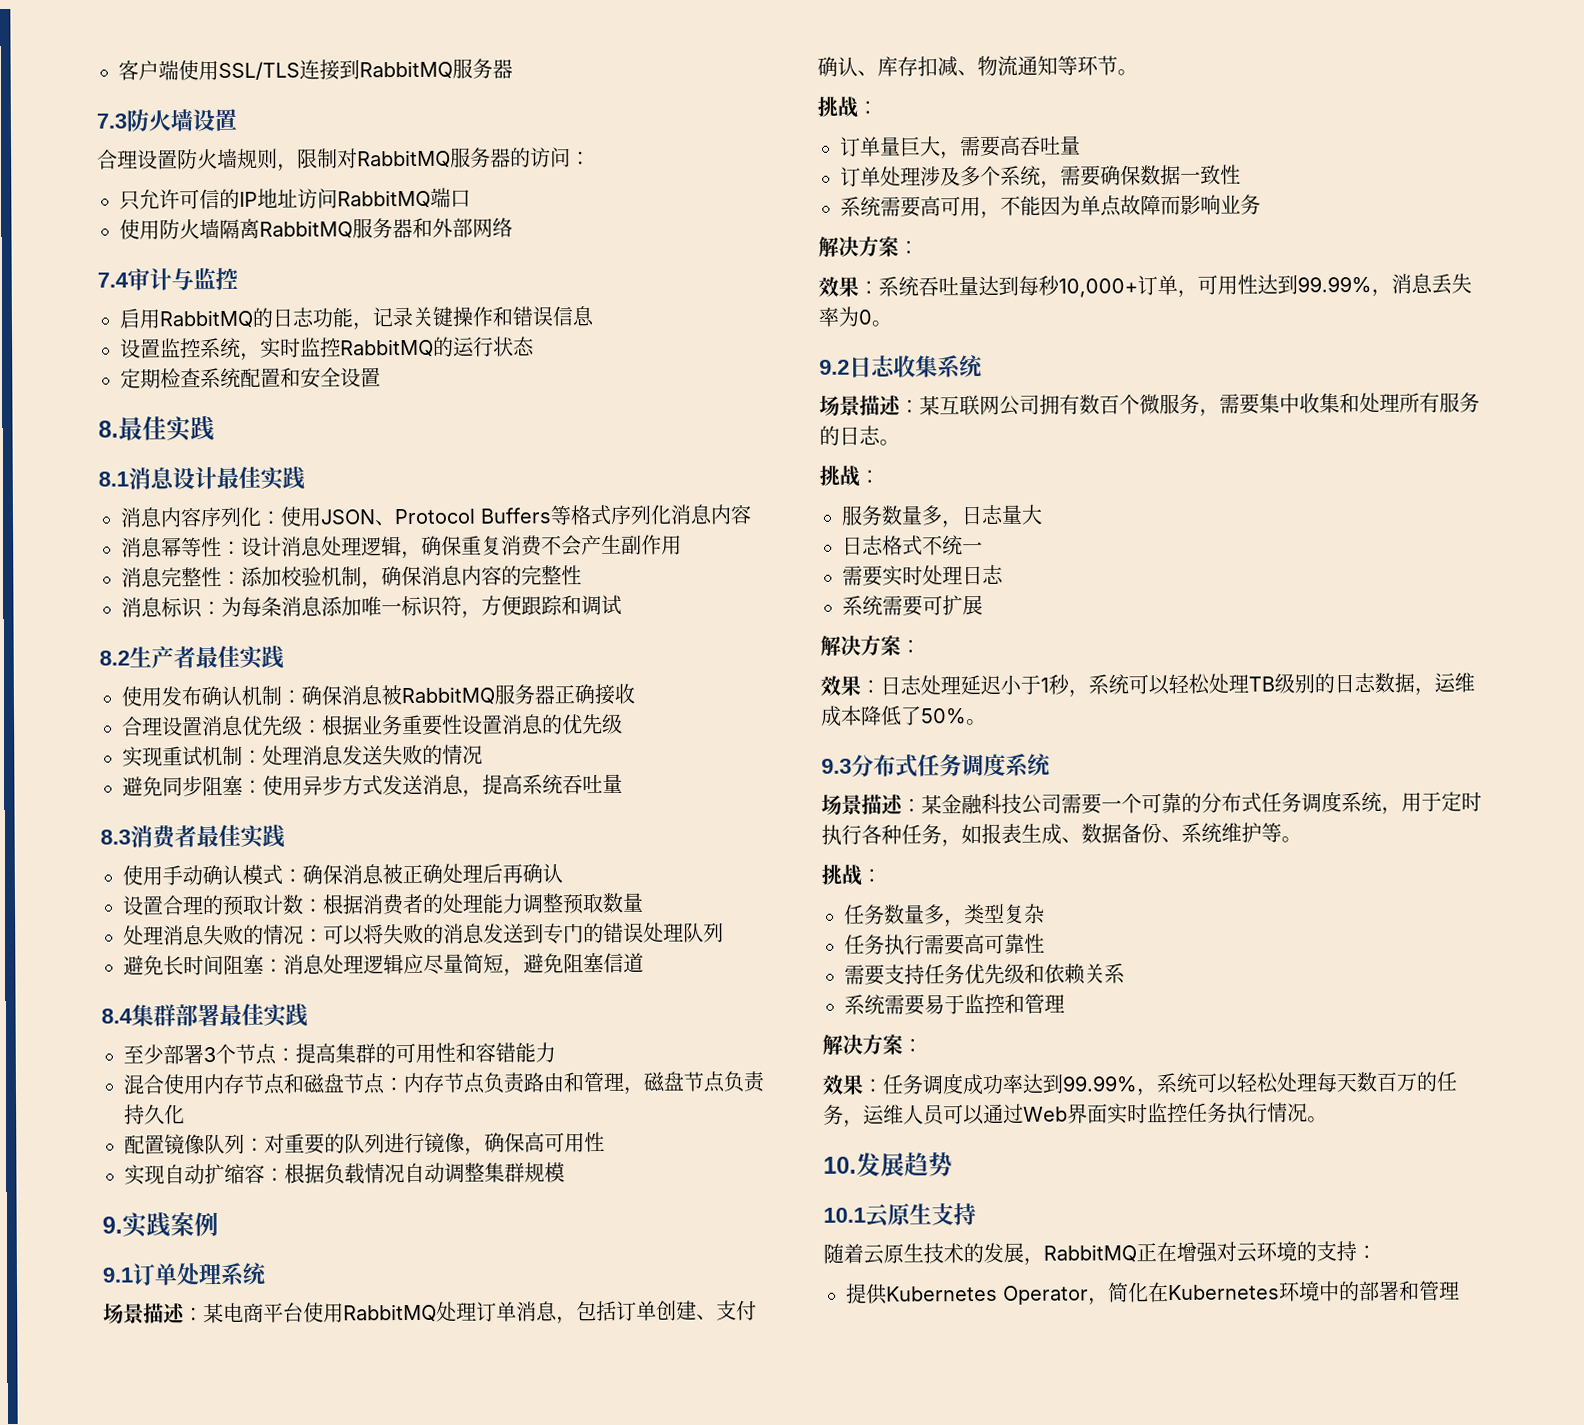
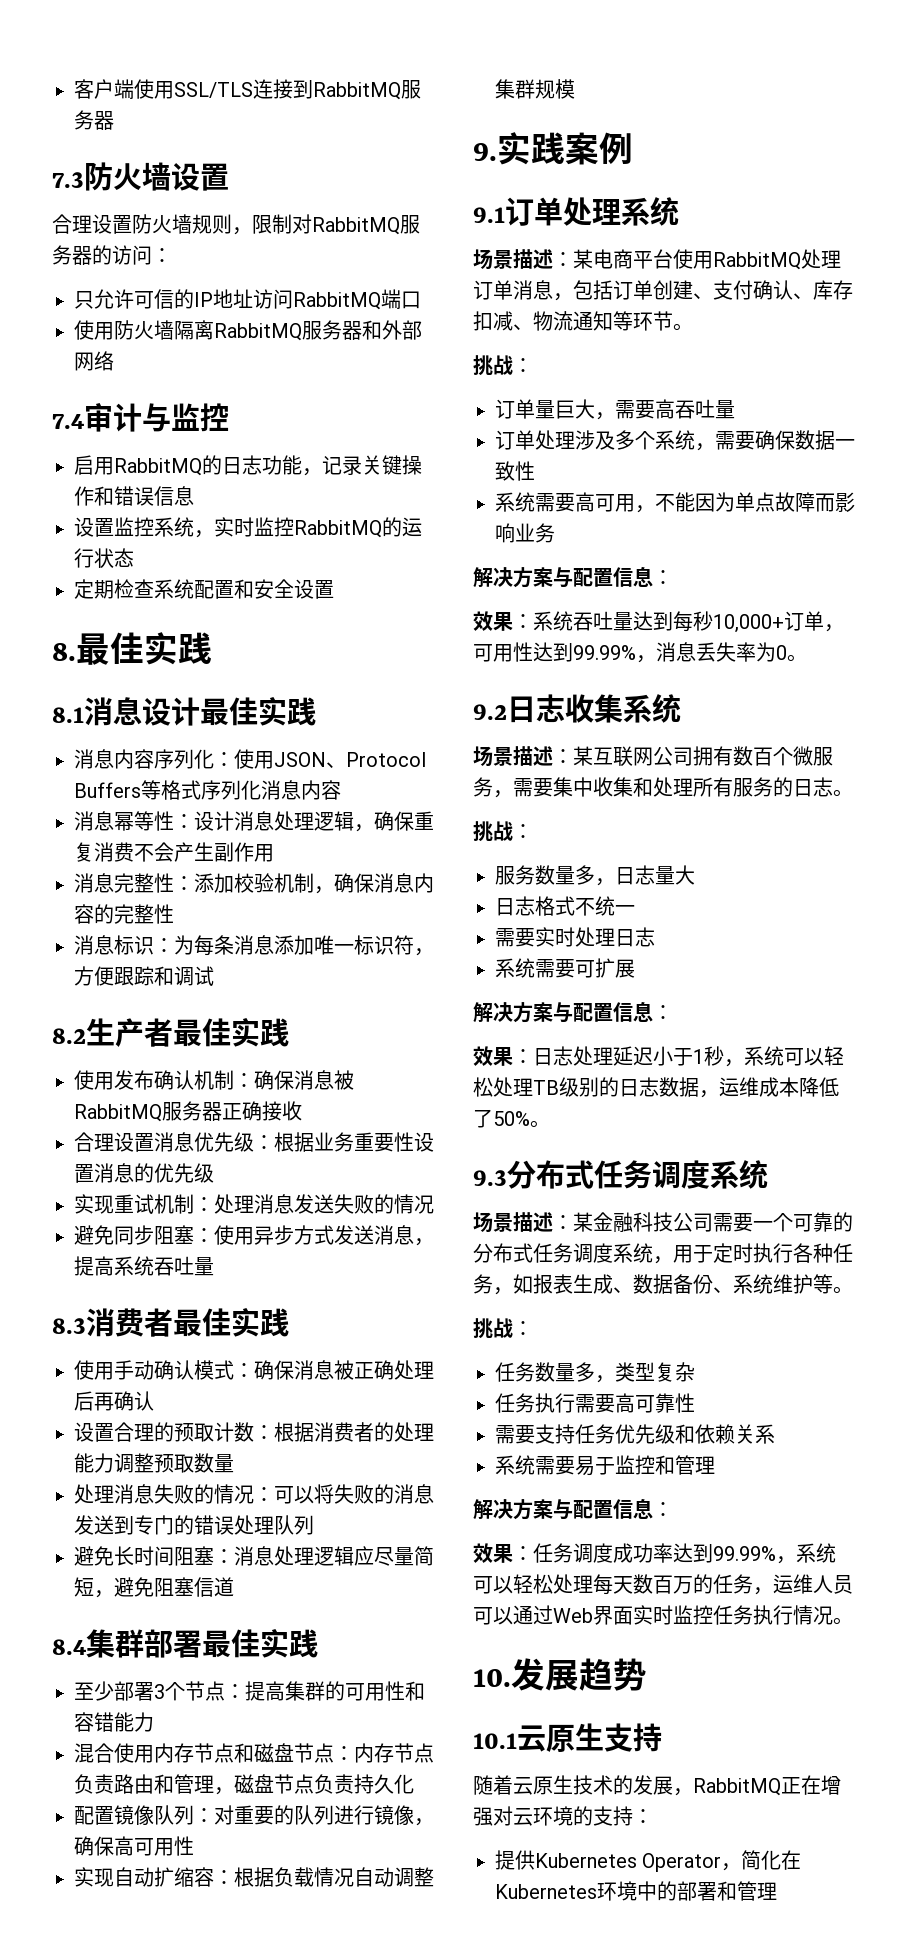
  系统需要高可用，不能因为单点故障而影响业务
- 解决方案：
+ 解决方案与配置信息：
  系统需要可扩展
- 解决方案：
+ 解决方案与配置信息：
  系统需要易于监控和管理
- 解决方案：
+ 解决方案与配置信息：

